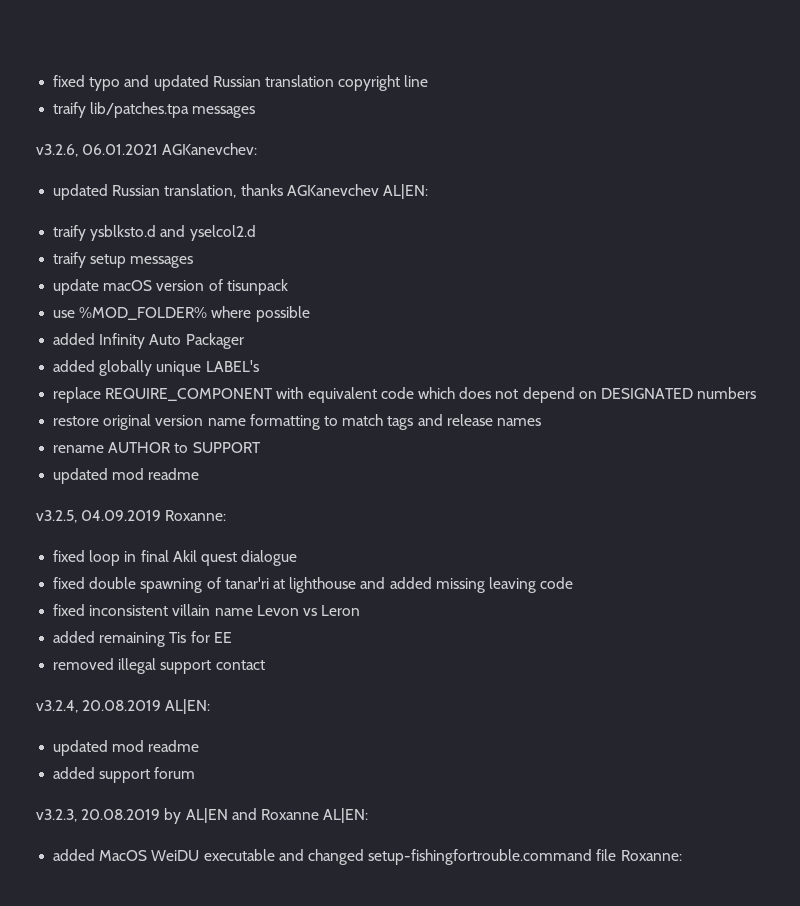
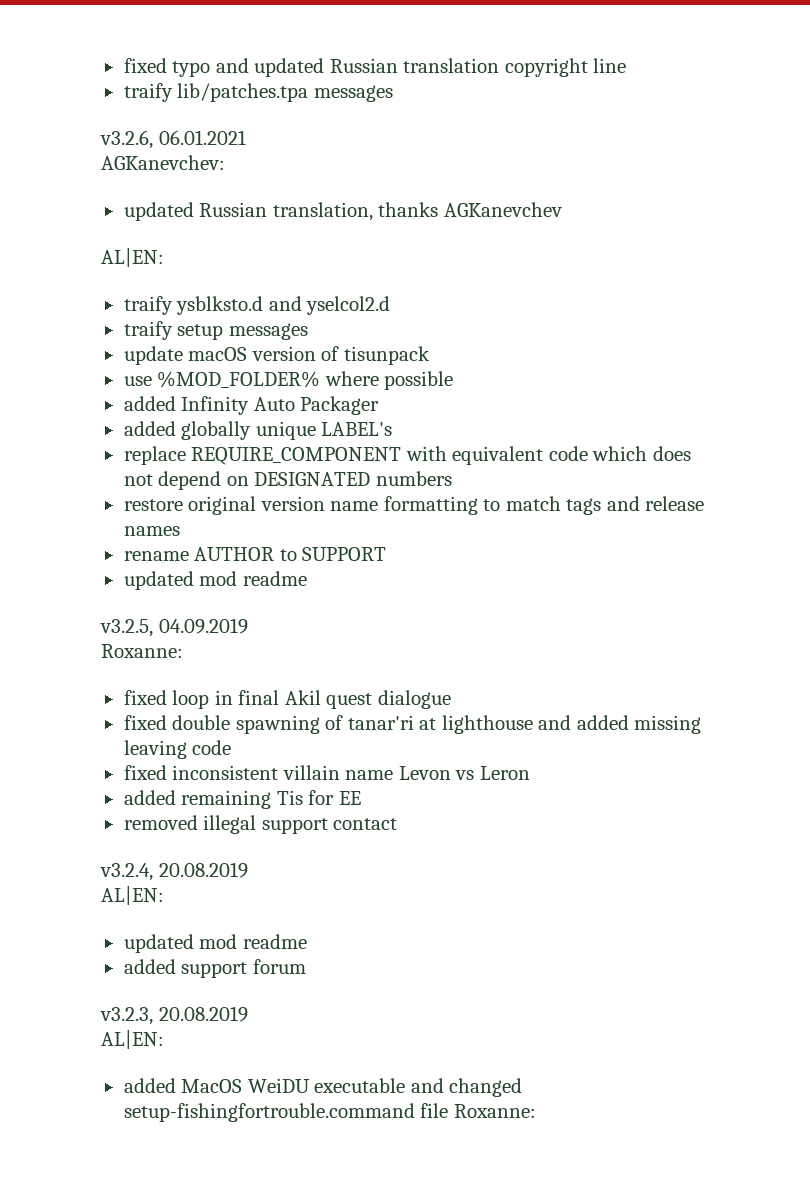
- v3.2.6, 06.01.2021 AGKanevchev:
+ v3.2.6, 06.01.2021
+ AGKanevchev:
- updated Russian translation, thanks AGKanevchev AL|EN:
+ updated Russian translation, thanks AGKanevchev
+ AL|EN:
- v3.2.5, 04.09.2019 Roxanne:
+ v3.2.5, 04.09.2019
+ Roxanne:
- v3.2.4, 20.08.2019 AL|EN:
+ v3.2.4, 20.08.2019
+ AL|EN:
- v3.2.3, 20.08.2019 by AL|EN and Roxanne AL|EN:
+ v3.2.3, 20.08.2019
+ AL|EN:

